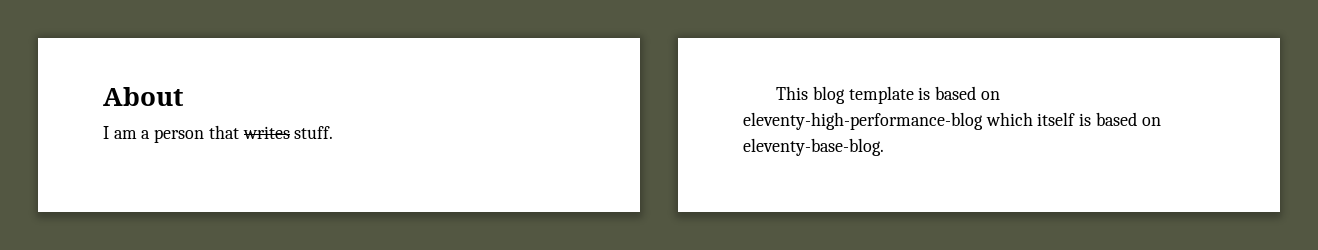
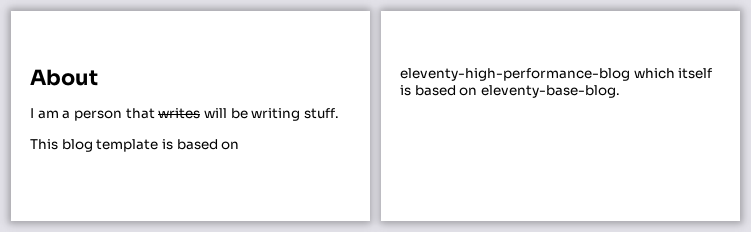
- I am a person that writes stuff.
+ I am a person that writes will be writing stuff.

